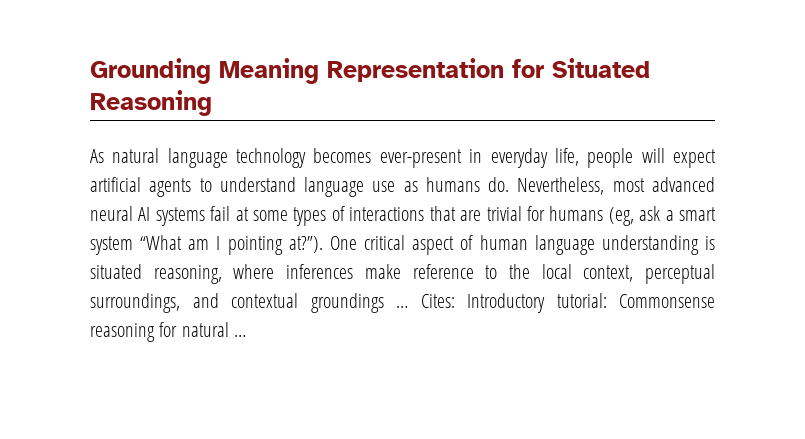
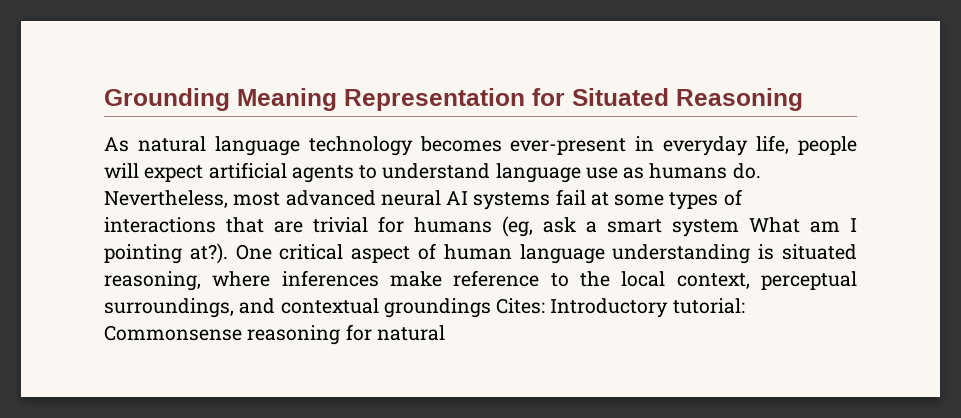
- Nevertheless, most advanced neural AI systems fail at some types of interactions that are trivial for humans (eg, ask a smart system “What am I pointing at?”).
+ Nevertheless, most advanced neural AI systems fail at some types of interactions that are trivial for humans (eg, ask a smart system What am I pointing at?).
- One critical aspect of human language understanding is situated reasoning, where inferences make reference to the local context, perceptual surroundings, and contextual groundings … Cites: Introductory tutorial: Commonsense reasoning for natural …
+ One critical aspect of human language understanding is situated reasoning, where inferences make reference to the local context, perceptual surroundings, and contextual groundings Cites: Introductory tutorial: Commonsense reasoning for natural

